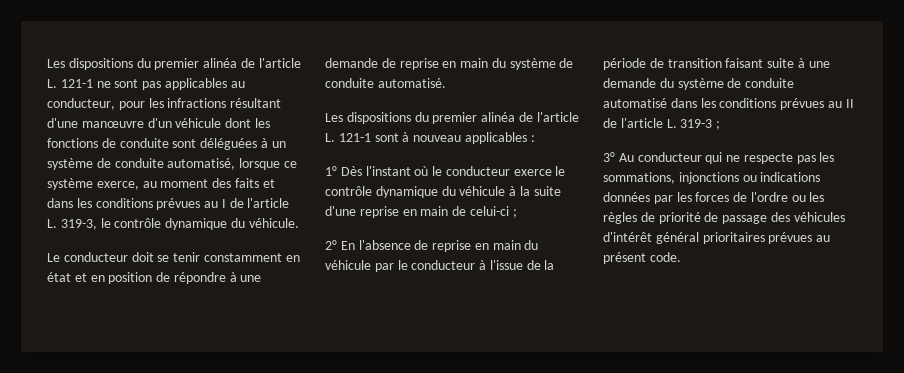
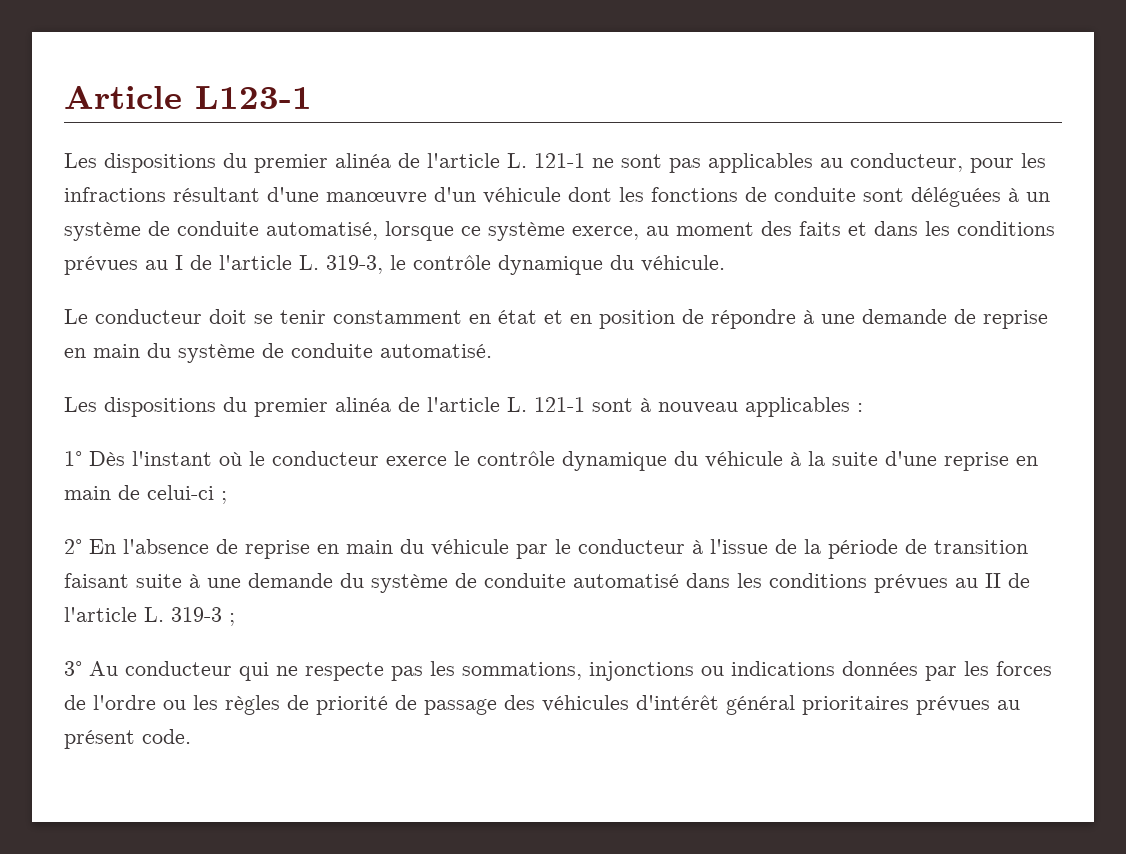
+ Article L123-1

